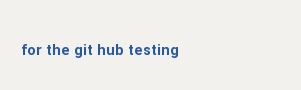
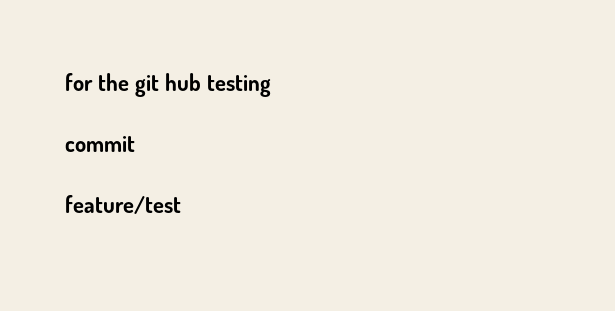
+ commit
+ feature/test

